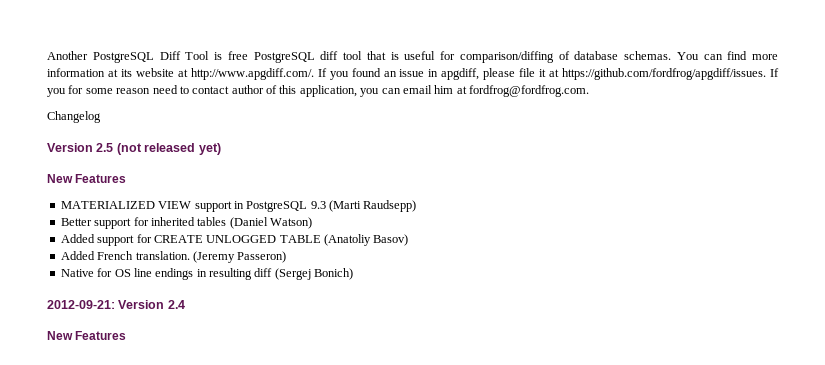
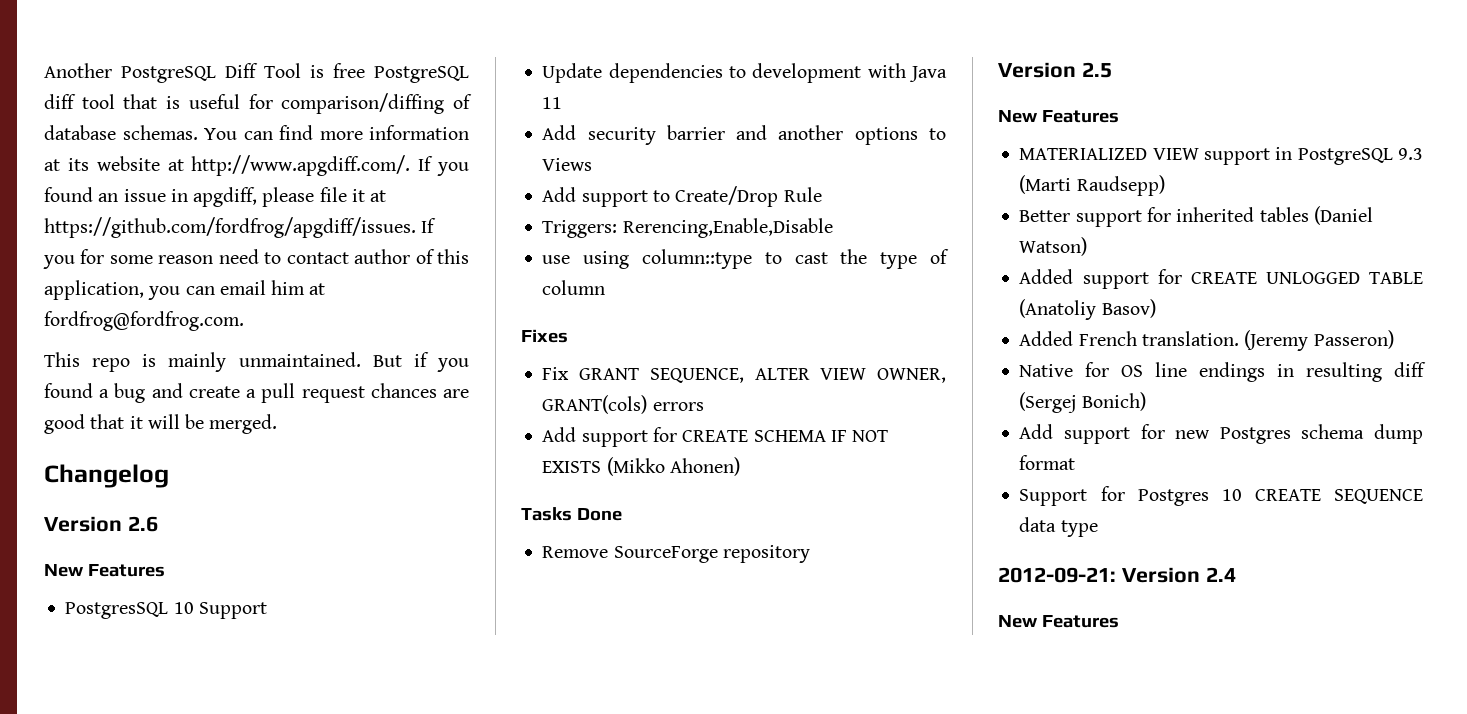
+ This repo is mainly unmaintained. But if you found a bug and create a pull request chances are good that it will be merged.
  Changelog
+ Version 2.6
+ New Features
+ PostgresSQL 10 Support
+ Update dependencies to development with Java 11
+ Add security barrier and another options to Views
+ Add support to Create/Drop Rule
+ Triggers: Rerencing,Enable,Disable
+ use using column::type to cast the type of column
+ Fixes
+ Fix GRANT SEQUENCE, ALTER VIEW OWNER, GRANT(cols) errors
+ Add support for CREATE SCHEMA IF NOT EXISTS (Mikko Ahonen)
+ Tasks Done
+ Remove SourceForge repository
- Version 2.5 (not released yet)
+ Version 2.5
+ Add support for new Postgres schema dump format
+ Support for Postgres 10 CREATE SEQUENCE data type

